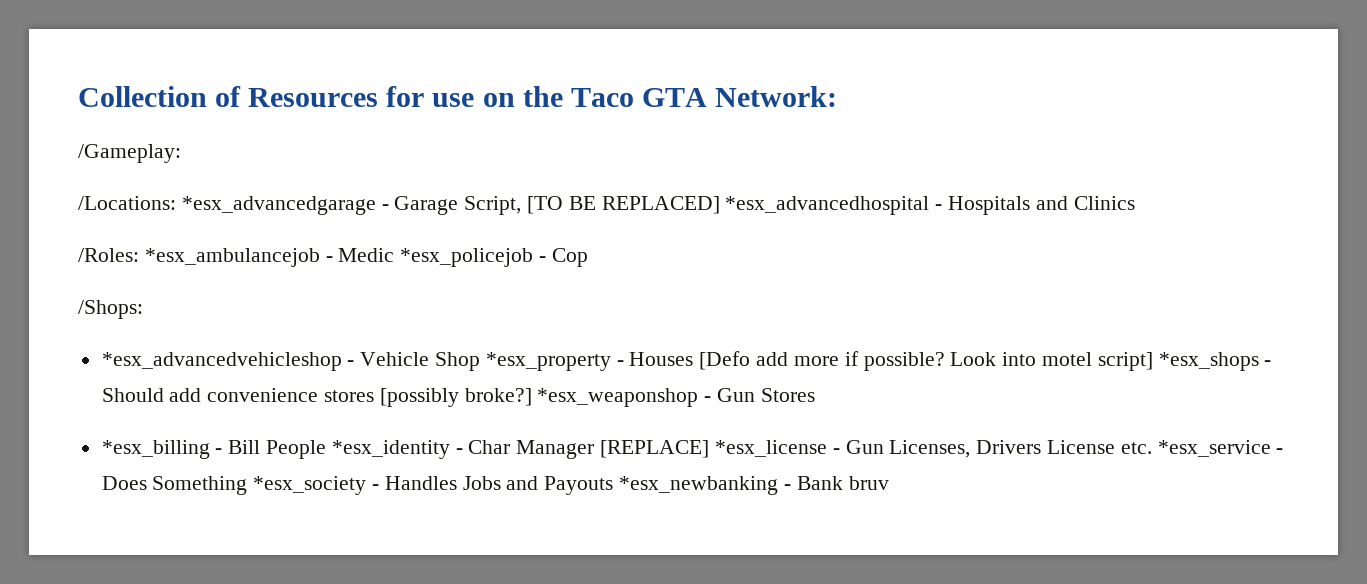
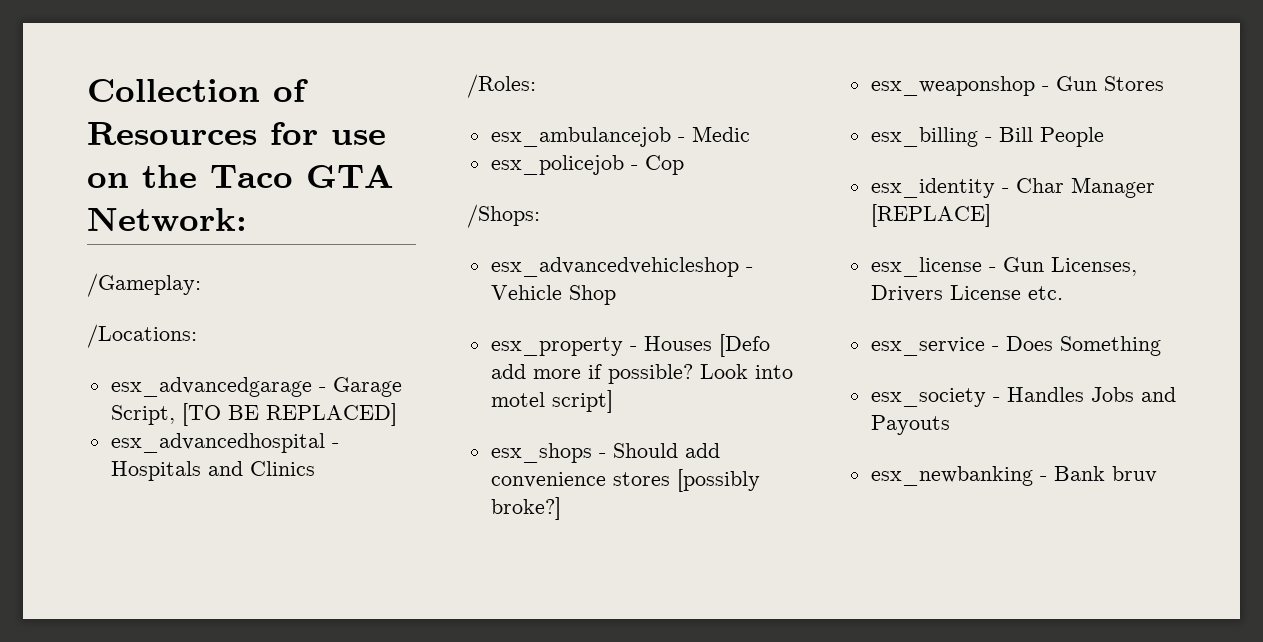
- /Locations: *esx_advancedgarage - Garage Script, [TO BE REPLACED] *esx_advancedhospital - Hospitals and Clinics
+ /Locations:
+ esx_advancedgarage - Garage Script, [TO BE REPLACED]
+ esx_advancedhospital - Hospitals and Clinics
- /Roles: *esx_ambulancejob - Medic *esx_policejob - Cop
+ /Roles:
+ esx_ambulancejob - Medic
+ esx_policejob - Cop
- *esx_advancedvehicleshop - Vehicle Shop *esx_property - Houses [Defo add more if possible?
+ esx_advancedvehicleshop - Vehicle Shop
+ esx_property - Houses [Defo add more if possible?
- Look into motel script] *esx_shops - Should add convenience stores [possibly broke?] *esx_weaponshop - Gun Stores
+ Look into motel script]
+ esx_shops - Should add convenience stores [possibly broke?]
+ esx_weaponshop - Gun Stores
- *esx_billing - Bill People *esx_identity - Char Manager [REPLACE] *esx_license - Gun Licenses, Drivers License etc. *esx_service - Does Something *esx_society - Handles Jobs and Payouts *esx_newbanking - Bank bruv
+ esx_billing - Bill People
+ esx_identity - Char Manager [REPLACE]
+ esx_license - Gun Licenses, Drivers License etc.
+ esx_service - Does Something
+ esx_society - Handles Jobs and Payouts
+ esx_newbanking - Bank bruv

